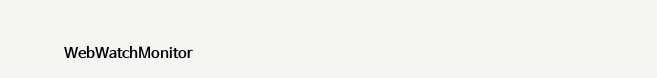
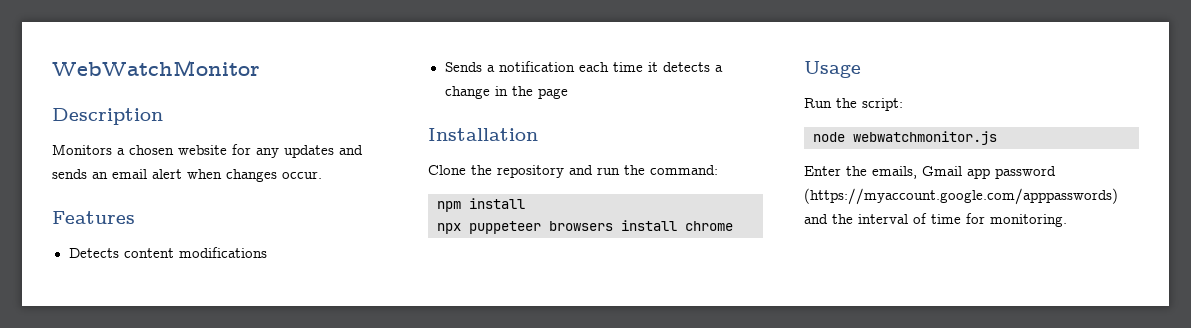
+ Description
+ Monitors a chosen website for any updates and sends an email alert when changes occur.
+ Features
+ Detects content modifications
+ Sends a notification each time it detects a change in the page
+ Installation
+ Clone the repository and run the command:
+ npm install
+ npx puppeteer browsers install chrome
+ Usage
+ Run the script:
+ node webwatchmonitor.js
+ Enter the emails, Gmail app password (https://myaccount.google.com/apppasswords) and the interval of time for monitoring.

